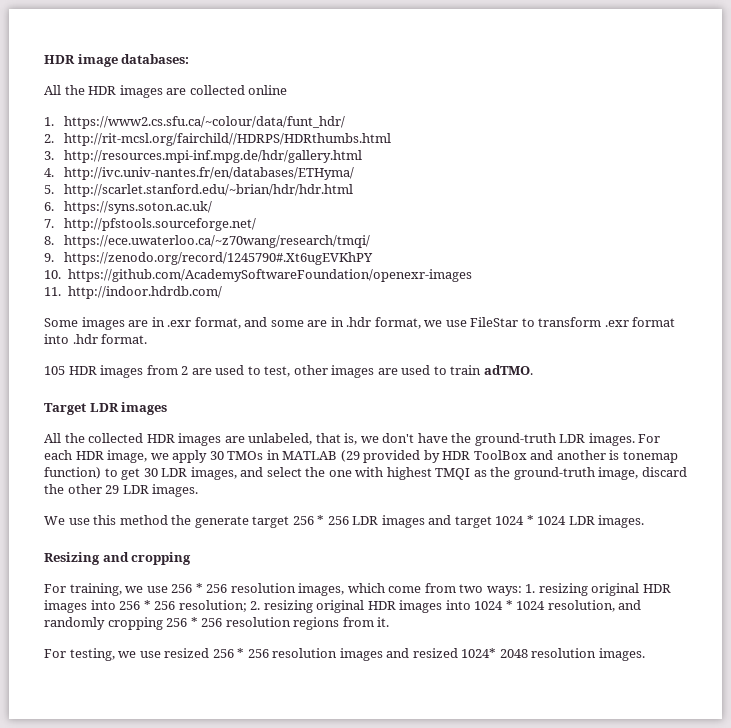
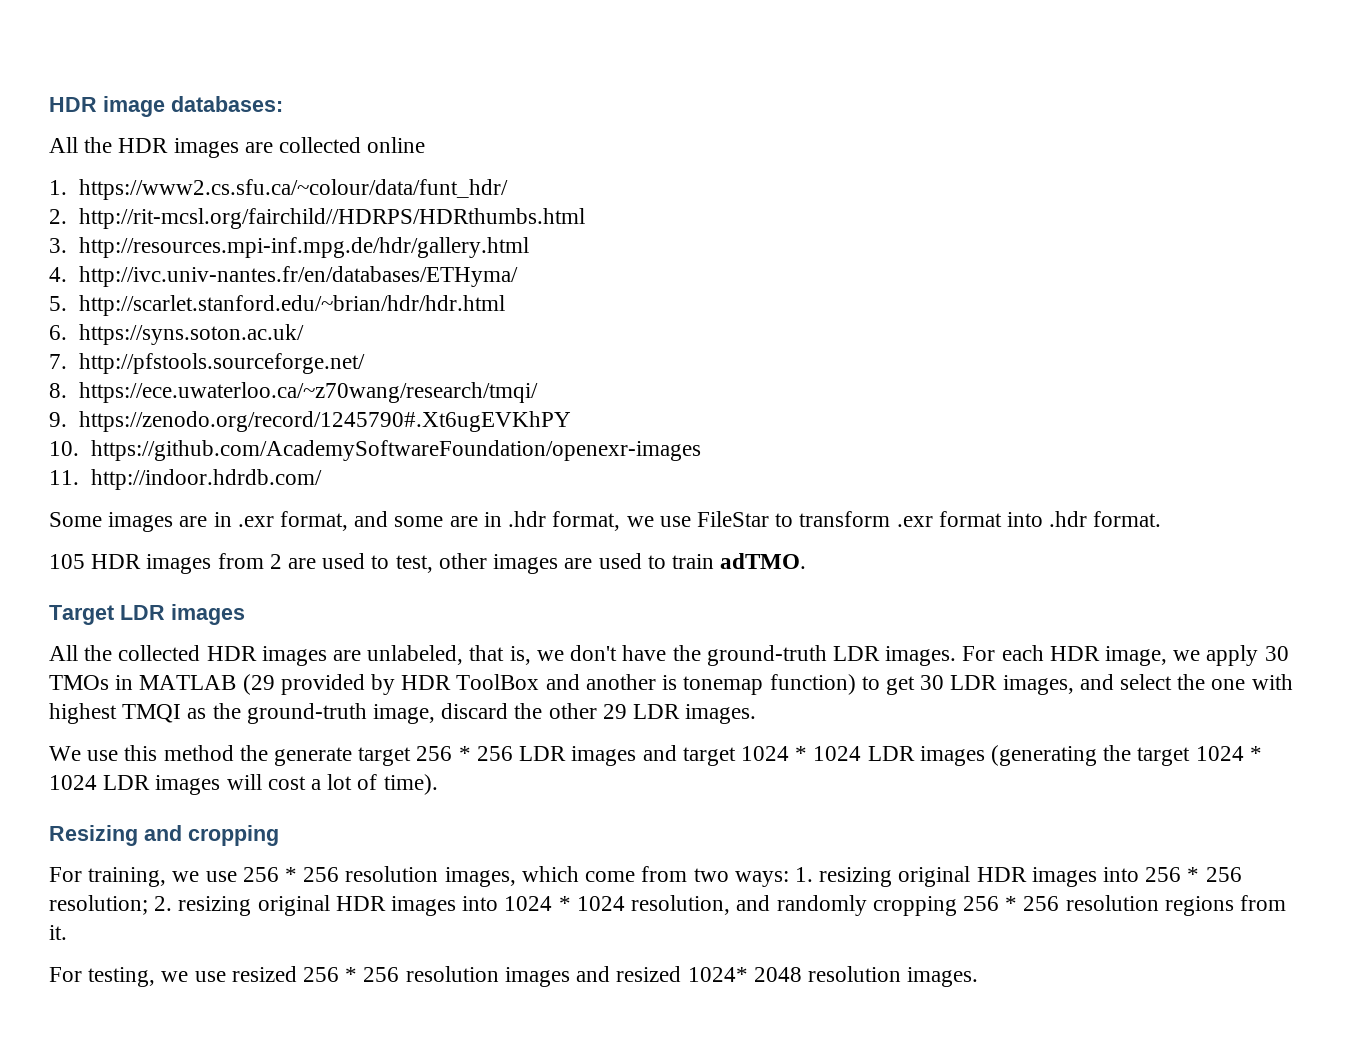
- We use this method the generate target 256 * 256 LDR images and target 1024 * 1024 LDR images.
+ We use this method the generate target 256 * 256 LDR images and target 1024 * 1024 LDR images (generating the target 1024 * 1024 LDR images will cost a lot of time).

